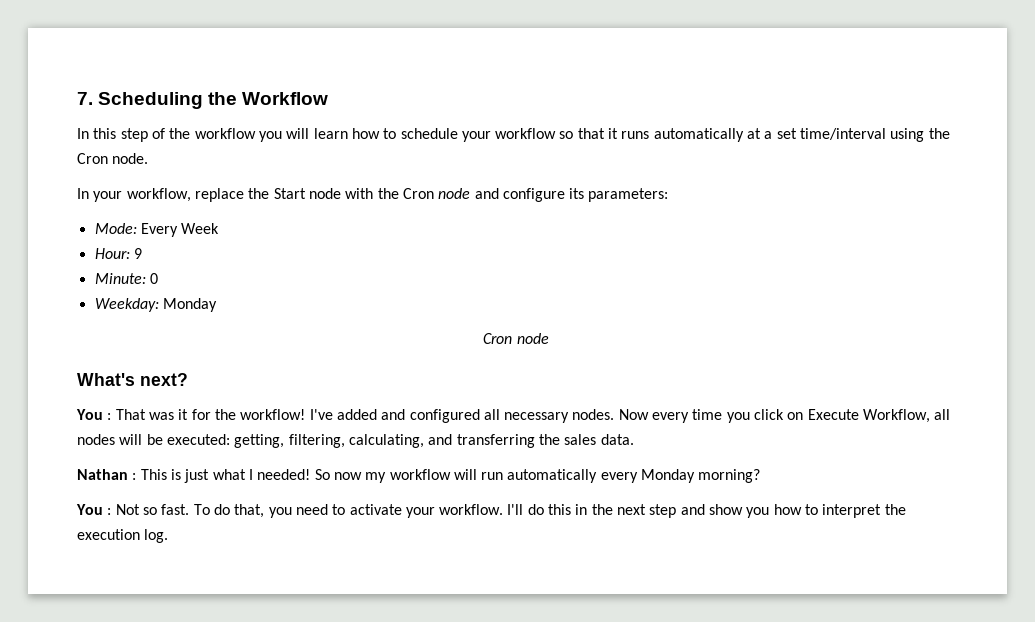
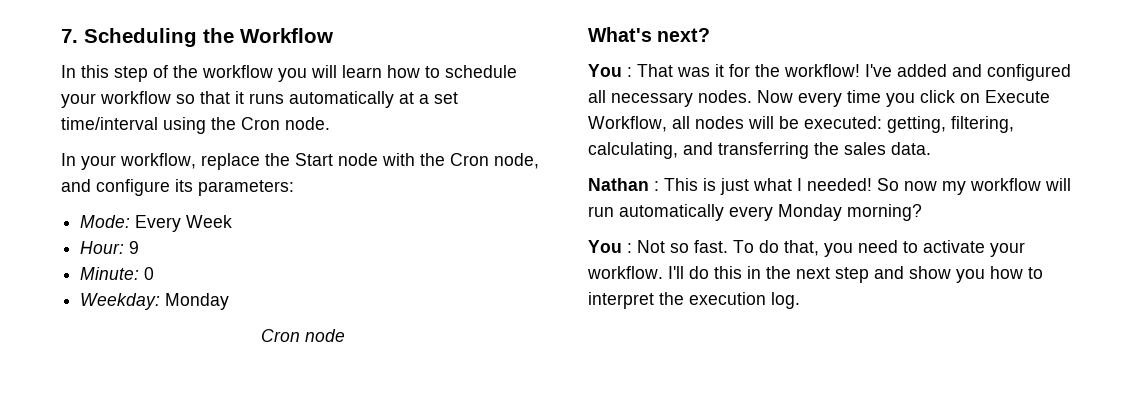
- In your workflow, replace the Start node with the Cron node and configure its parameters:
+ In your workflow, replace the Start node with the Cron node, and configure its parameters:

